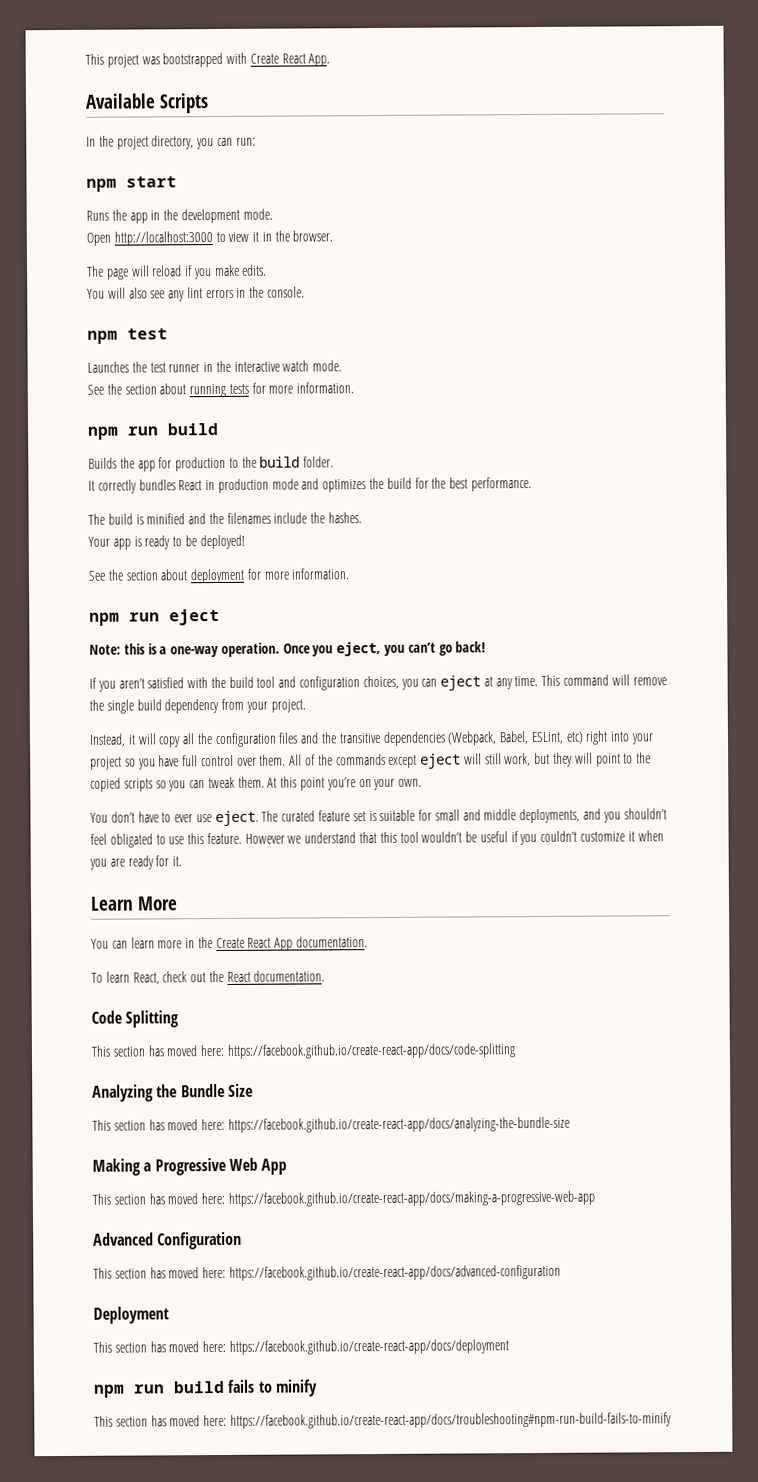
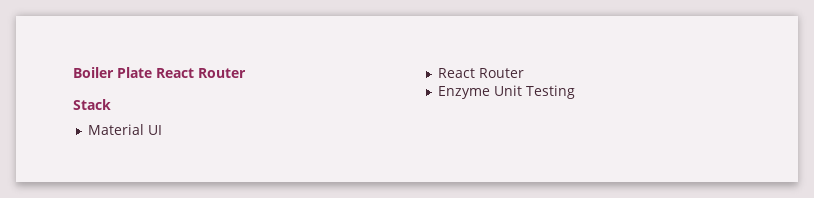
- This project was bootstrapped with Create React App.
- Available Scripts
- In the project directory, you can run:
- npm start
- Runs the app in the development mode.
- Open http://localhost:3000 to view it in the browser.
- The page will reload if you make edits.
- You will also see any lint errors in the console.
- npm test
- Launches the test runner in the interactive watch mode.
- See the section about running tests for more information.
- npm run build
- Builds the app for production to the build folder.
- It correctly bundles React in production mode and optimizes the build for the best performance.
- The build is minified and the filenames include the hashes.
- Your app is ready to be deployed!
- See the section about deployment for more information.
- npm run eject
- Note: this is a one-way operation. Once you eject, you can’t go back!
- If you aren’t satisfied with the build tool and configuration choices, you can eject at any time. This command will remove the single build dependency from your project.
- Instead, it will copy all the configuration files and the transitive dependencies (Webpack, Babel, ESLint, etc) right into your project so you have full control over them. All of the commands except eject will still work, but they will point to the copied scripts so you can tweak them. At this point you’re on your own.
- You don’t have to ever use eject. The curated feature set is suitable for small and middle deployments, and you shouldn’t feel obligated to use this feature. However we understand that this tool wouldn’t be useful if you couldn’t customize it when you are ready for it.
- Learn More
- You can learn more in the Create React App documentation.
- To learn React, check out the React documentation.
- Code Splitting
- This section has moved here: https://facebook.github.io/create-react-app/docs/code-splitting
- Analyzing the Bundle Size
- This section has moved here: https://facebook.github.io/create-react-app/docs/analyzing-the-bundle-size
- Making a Progressive Web App
- This section has moved here: https://facebook.github.io/create-react-app/docs/making-a-progressive-web-app
- Advanced Configuration
- This section has moved here: https://facebook.github.io/create-react-app/docs/advanced-configuration
- Deployment
- This section has moved here: https://facebook.github.io/create-react-app/docs/deployment
- npm run build fails to minify
- This section has moved here: https://facebook.github.io/create-react-app/docs/troubleshooting#npm-run-build-fails-to-minify
+ Boiler Plate React Router
+ Stack
+ Material UI
+ React Router
+ Enzyme Unit Testing

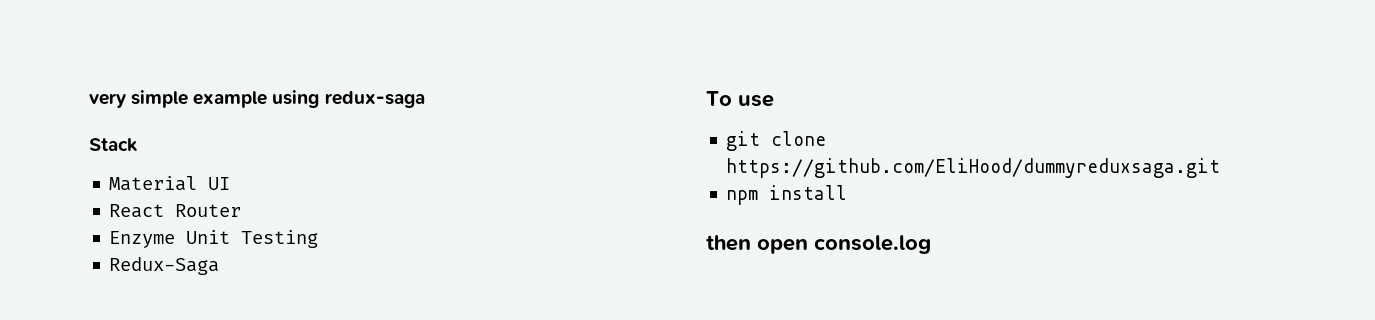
- Boiler Plate React Router
+ very simple example using redux-saga
+ Redux-Saga
+ To use
+ git clone https://github.com/EliHood/dummyreduxsaga.git
+ npm install
+ then open console.log

